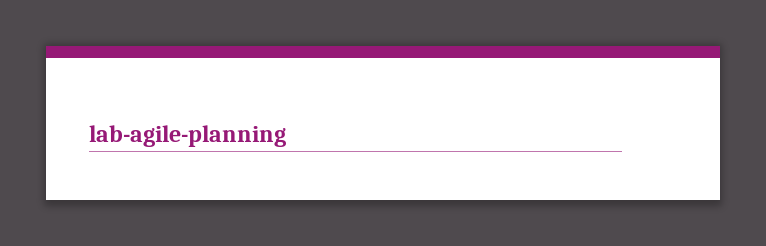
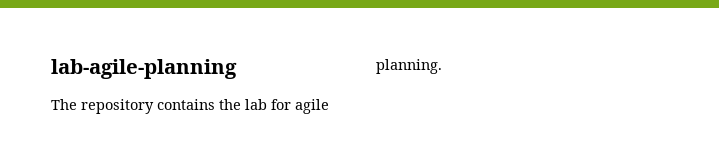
+ The repository contains the lab for agile planning.

